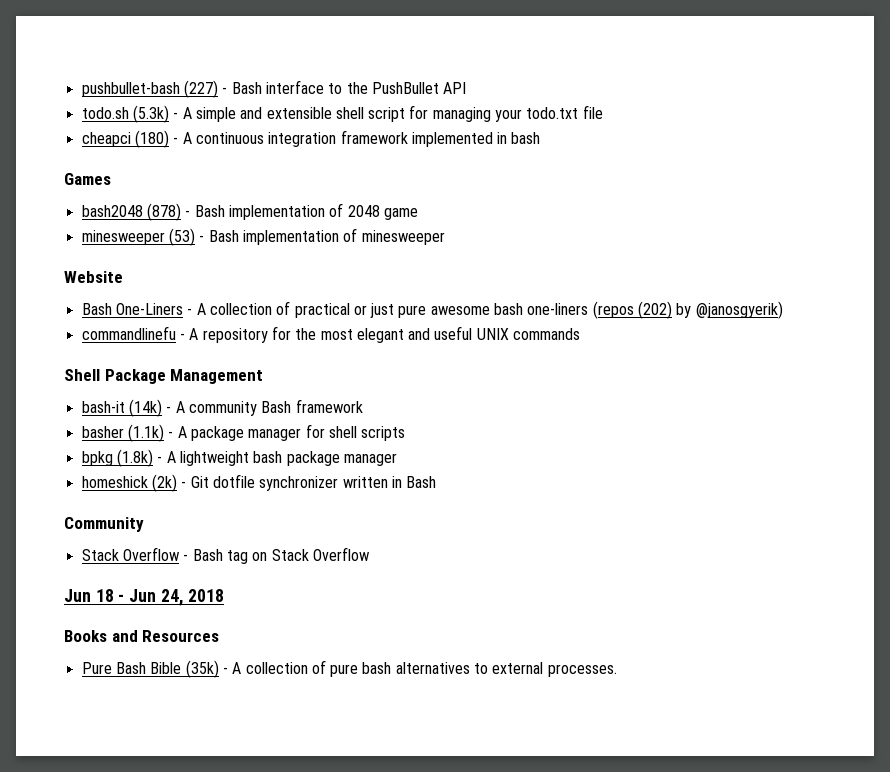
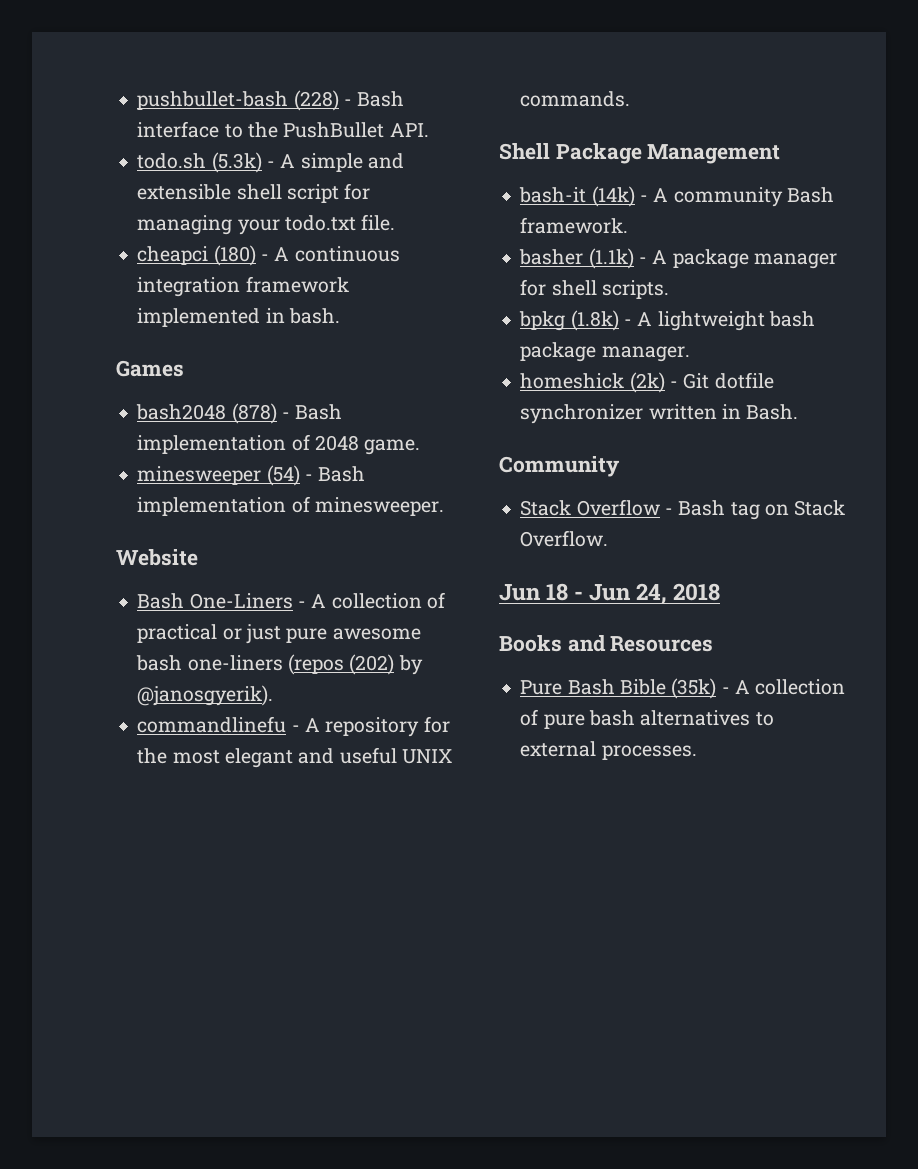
- pushbullet-bash (227) - Bash interface to the PushBullet API
+ pushbullet-bash (228) - Bash interface to the PushBullet API.
- todo.sh (5.3k) - A simple and extensible shell script for managing your todo.txt file
+ todo.sh (5.3k) - A simple and extensible shell script for managing your todo.txt file.
- cheapci (180) - A continuous integration framework implemented in bash
+ cheapci (180) - A continuous integration framework implemented in bash.
- bash2048 (878) - Bash implementation of 2048 game
- minesweeper (53) - Bash implementation of minesweeper
+ bash2048 (878) - Bash implementation of 2048 game.
+ minesweeper (54) - Bash implementation of minesweeper.
- Bash One-Liners - A collection of practical or just pure awesome bash one-liners (repos (202) by @janosgyerik)
+ Bash One-Liners - A collection of practical or just pure awesome bash one-liners (repos (202) by @janosgyerik).
- commandlinefu - A repository for the most elegant and useful UNIX commands
+ commandlinefu - A repository for the most elegant and useful UNIX commands.
- bash-it (14k) - A community Bash framework
+ bash-it (14k) - A community Bash framework.
- basher (1.1k) - A package manager for shell scripts
+ basher (1.1k) - A package manager for shell scripts.
- bpkg (1.8k) - A lightweight bash package manager
+ bpkg (1.8k) - A lightweight bash package manager.
- homeshick (2k) - Git dotfile synchronizer written in Bash
+ homeshick (2k) - Git dotfile synchronizer written in Bash.
- Stack Overflow - Bash tag on Stack Overflow
+ Stack Overflow - Bash tag on Stack Overflow.

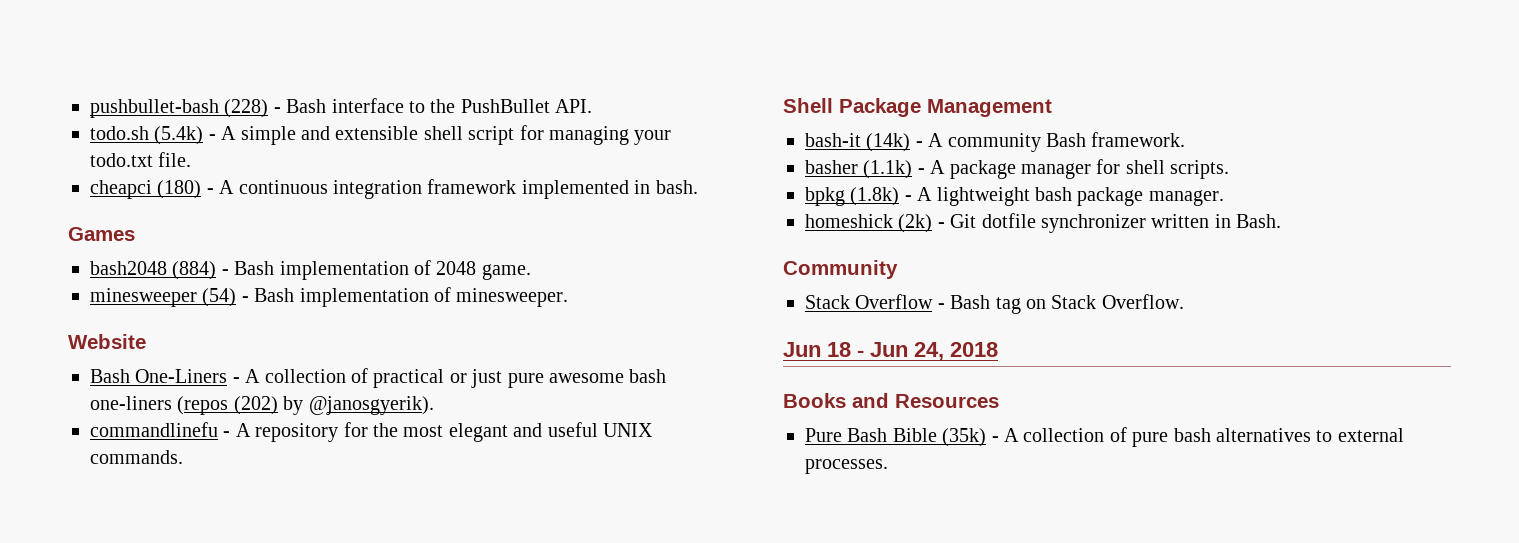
- todo.sh (5.3k) - A simple and extensible shell script for managing your todo.txt file.
+ todo.sh (5.4k) - A simple and extensible shell script for managing your todo.txt file.
- bash2048 (878) - Bash implementation of 2048 game.
+ bash2048 (884) - Bash implementation of 2048 game.

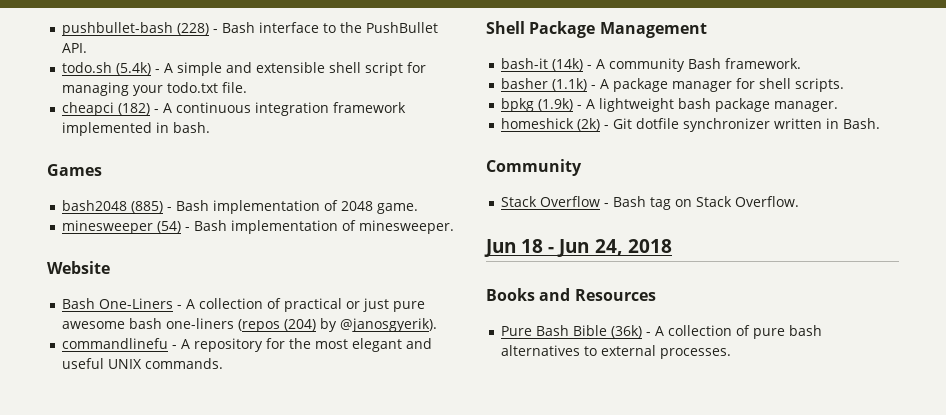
- cheapci (180) - A continuous integration framework implemented in bash.
+ cheapci (182) - A continuous integration framework implemented in bash.
- bash2048 (884) - Bash implementation of 2048 game.
+ bash2048 (885) - Bash implementation of 2048 game.
- Bash One-Liners - A collection of practical or just pure awesome bash one-liners (repos (202) by @janosgyerik).
+ Bash One-Liners - A collection of practical or just pure awesome bash one-liners (repos (204) by @janosgyerik).
- bpkg (1.8k) - A lightweight bash package manager.
+ bpkg (1.9k) - A lightweight bash package manager.
- Pure Bash Bible (35k) - A collection of pure bash alternatives to external processes.
+ Pure Bash Bible (36k) - A collection of pure bash alternatives to external processes.

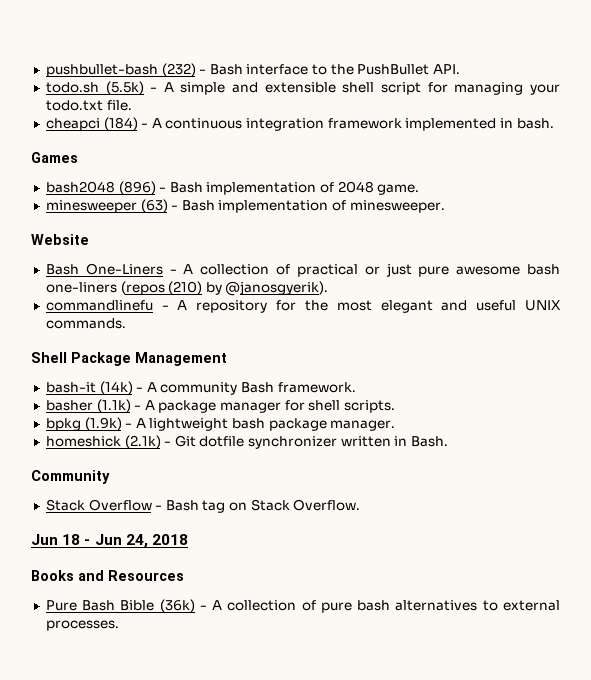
- pushbullet-bash (228) - Bash interface to the PushBullet API.
+ pushbullet-bash (232) - Bash interface to the PushBullet API.
- todo.sh (5.4k) - A simple and extensible shell script for managing your todo.txt file.
+ todo.sh (5.5k) - A simple and extensible shell script for managing your todo.txt file.
- cheapci (182) - A continuous integration framework implemented in bash.
+ cheapci (184) - A continuous integration framework implemented in bash.
- bash2048 (885) - Bash implementation of 2048 game.
+ bash2048 (896) - Bash implementation of 2048 game.
- minesweeper (54) - Bash implementation of minesweeper.
+ minesweeper (63) - Bash implementation of minesweeper.
- Bash One-Liners - A collection of practical or just pure awesome bash one-liners (repos (204) by @janosgyerik).
+ Bash One-Liners - A collection of practical or just pure awesome bash one-liners (repos (210) by @janosgyerik).
- homeshick (2k) - Git dotfile synchronizer written in Bash.
+ homeshick (2.1k) - Git dotfile synchronizer written in Bash.

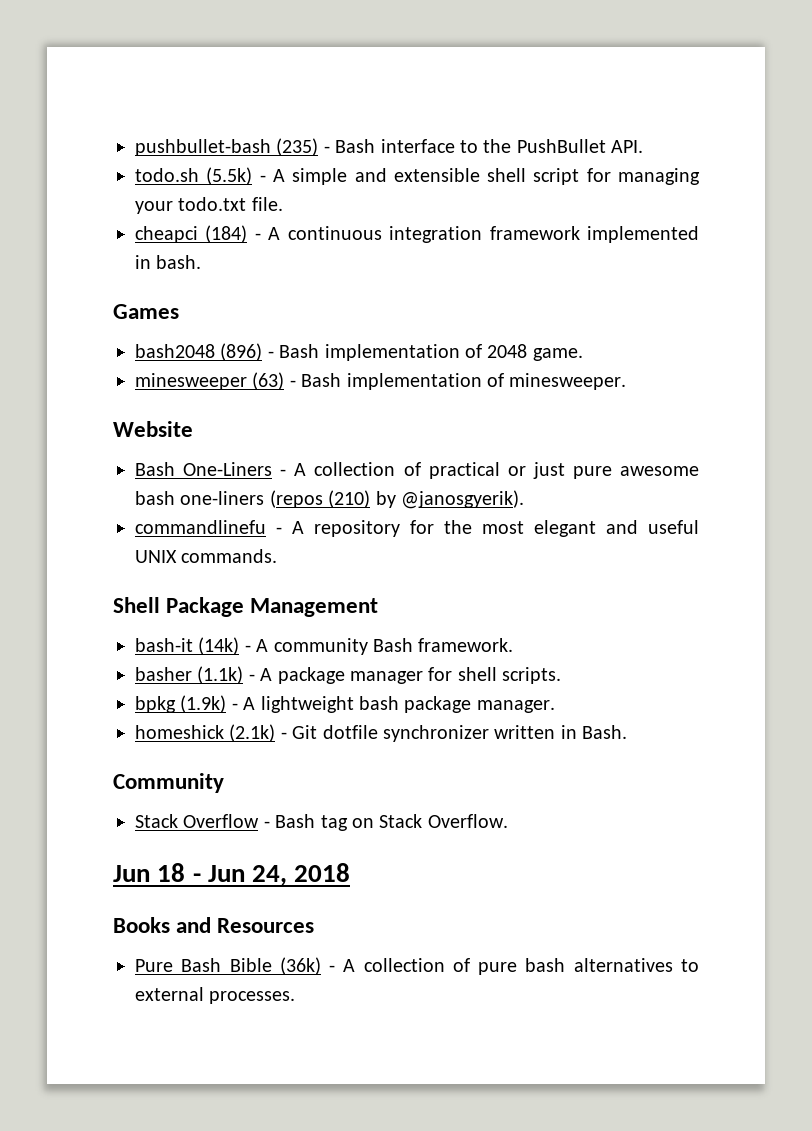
- pushbullet-bash (232) - Bash interface to the PushBullet API.
+ pushbullet-bash (235) - Bash interface to the PushBullet API.

